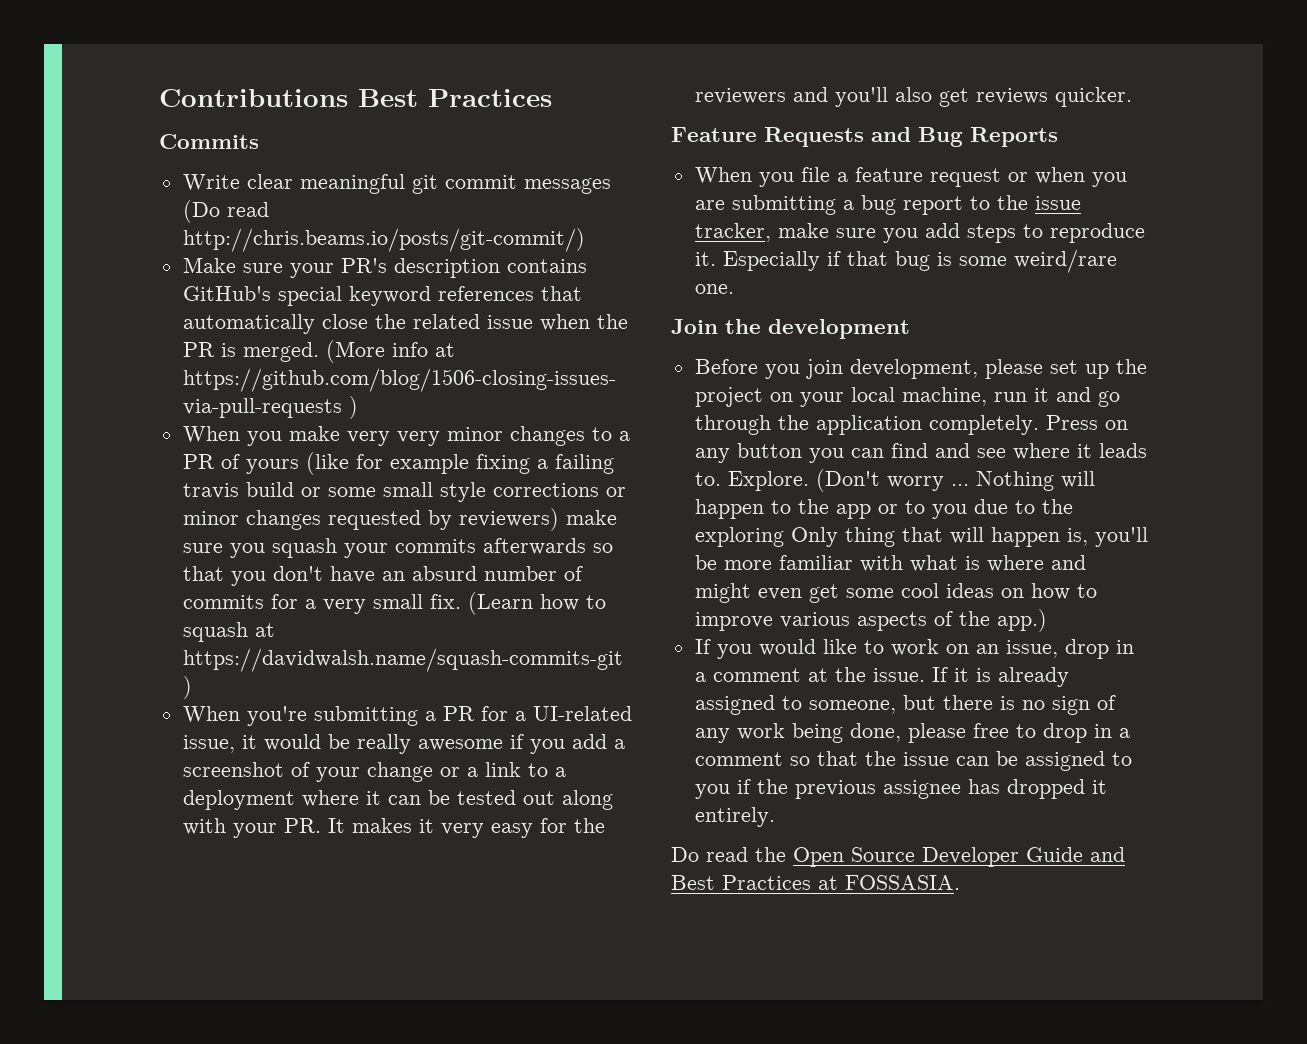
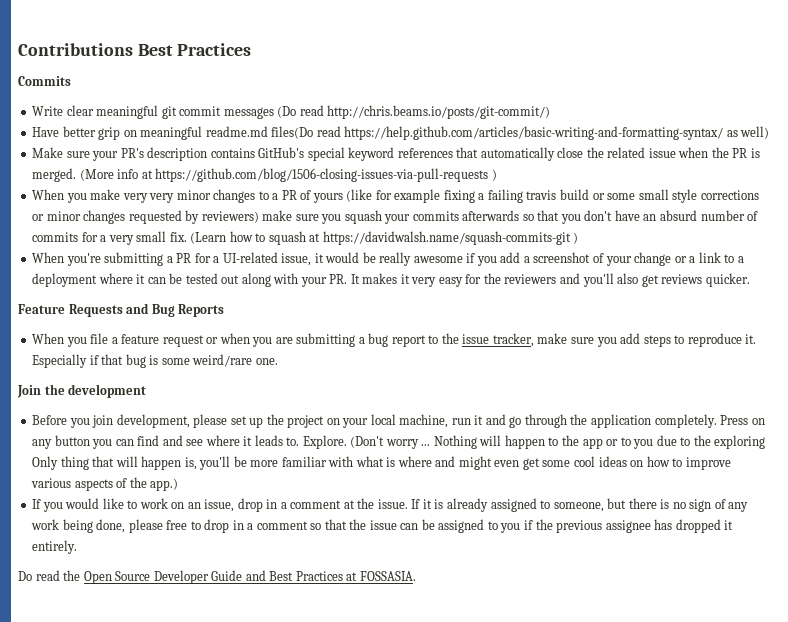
+ Have better grip on meaningful readme.md files(Do read https://help.github.com/articles/basic-writing-and-formatting-syntax/ as well)

